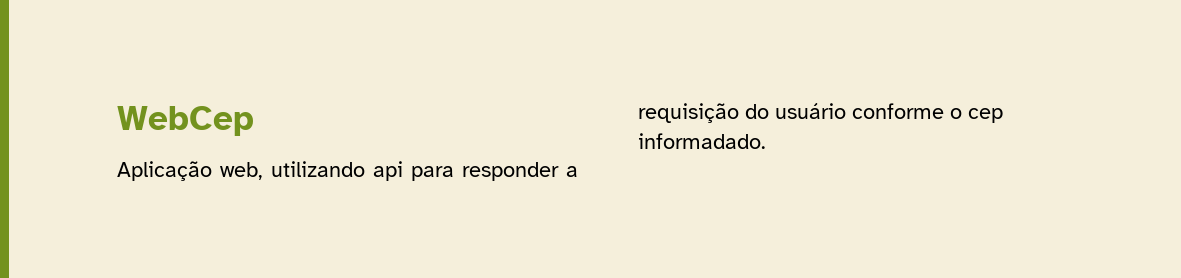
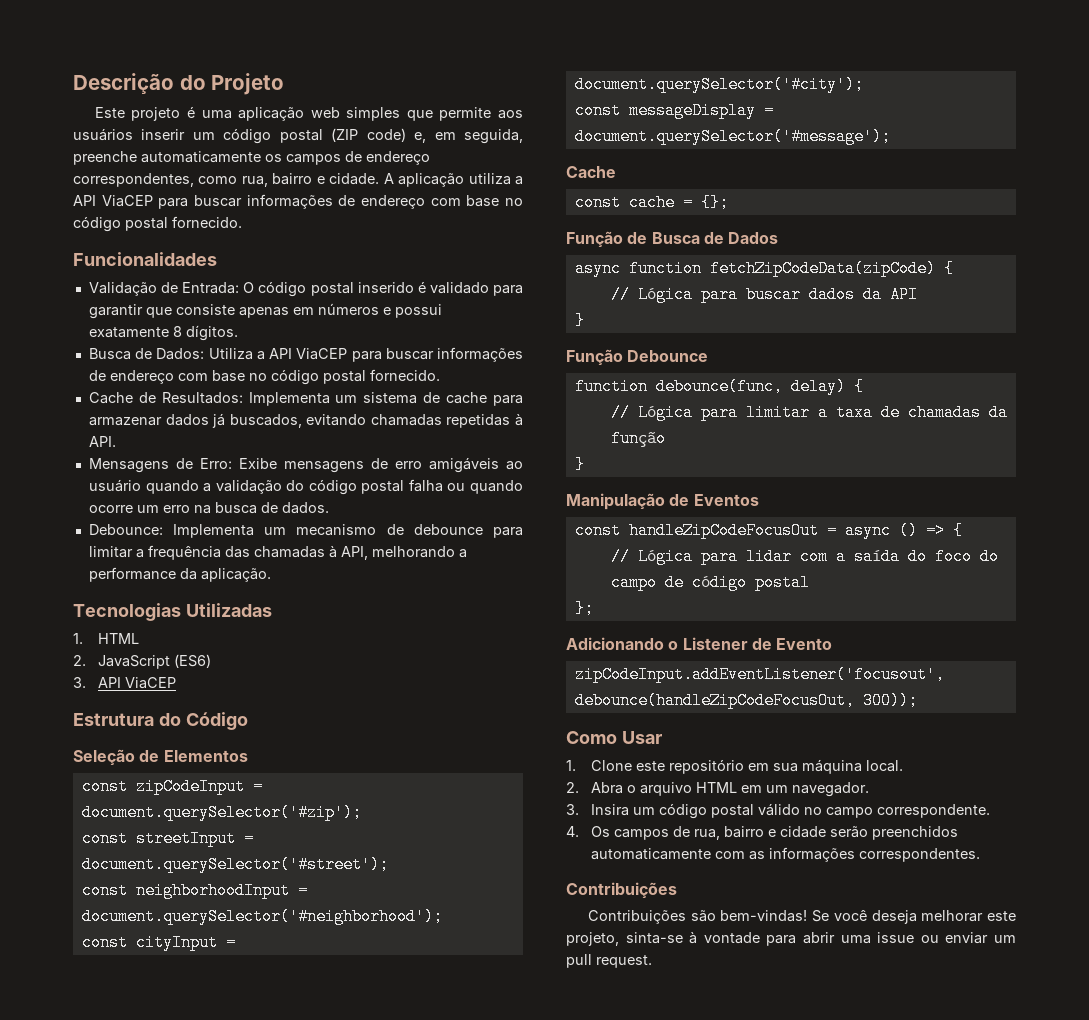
- WebCep
- Aplicação web, utilizando api para responder a requisição do usuário conforme o cep informadado.
+ Descrição do Projeto
+ Este projeto é uma aplicação web simples que permite aos usuários inserir um código postal (ZIP code) e, em seguida, preenche automaticamente os campos de endereço correspondentes, como rua, bairro e cidade. A aplicação utiliza a API ViaCEP para buscar informações de endereço com base no código postal fornecido.
+ Funcionalidades
+ Validação de Entrada: O código postal inserido é validado para garantir que consiste apenas em números e possui exatamente 8 dígitos.
+ Busca de Dados: Utiliza a API ViaCEP para buscar informações de endereço com base no código postal fornecido.
+ Cache de Resultados: Implementa um sistema de cache para armazenar dados já buscados, evitando chamadas repetidas à API.
+ Mensagens de Erro: Exibe mensagens de erro amigáveis ao usuário quando a validação do código postal falha ou quando ocorre um erro na busca de dados.
+ Debounce: Implementa um mecanismo de debounce para limitar a frequência das chamadas à API, melhorando a performance da aplicação.
+ Tecnologias Utilizadas
+ 1. HTML
+ 2. JavaScript (ES6)
+ 3. API ViaCEP
+ Estrutura do Código
+ Seleção de Elementos
+ const zipCodeInput = document.querySelector('#zip');
+ const streetInput = document.querySelector('#street');
+ const neighborhoodInput = document.querySelector('#neighborhood');
+ const cityInput = document.querySelector('#city');
+ const messageDisplay = document.querySelector('#message');
+ Cache
+ const cache = {};
+ Função de Busca de Dados
+ async function fetchZipCodeData(zipCode) {
+ // Lógica para buscar dados da API
+ }
+ Função Debounce
+ function debounce(func, delay) {
+ // Lógica para limitar a taxa de chamadas da função
+ }
+ Manipulação de Eventos
+ const handleZipCodeFocusOut = async () => {
+ // Lógica para lidar com a saída do foco do campo de código postal
+ };
+ Adicionando o Listener de Evento
+ zipCodeInput.addEventListener('focusout', debounce(handleZipCodeFocusOut, 300));
+ Como Usar
+ 1. Clone este repositório em sua máquina local.
+ 2. Abra o arquivo HTML em um navegador.
+ 3. Insira um código postal válido no campo correspondente.
+ 4. Os campos de rua, bairro e cidade serão preenchidos automaticamente com as informações correspondentes.
+ Contribuições
+ Contribuições são bem-vindas! Se você deseja melhorar este projeto, sinta-se à vontade para abrir uma issue ou enviar um pull request.

